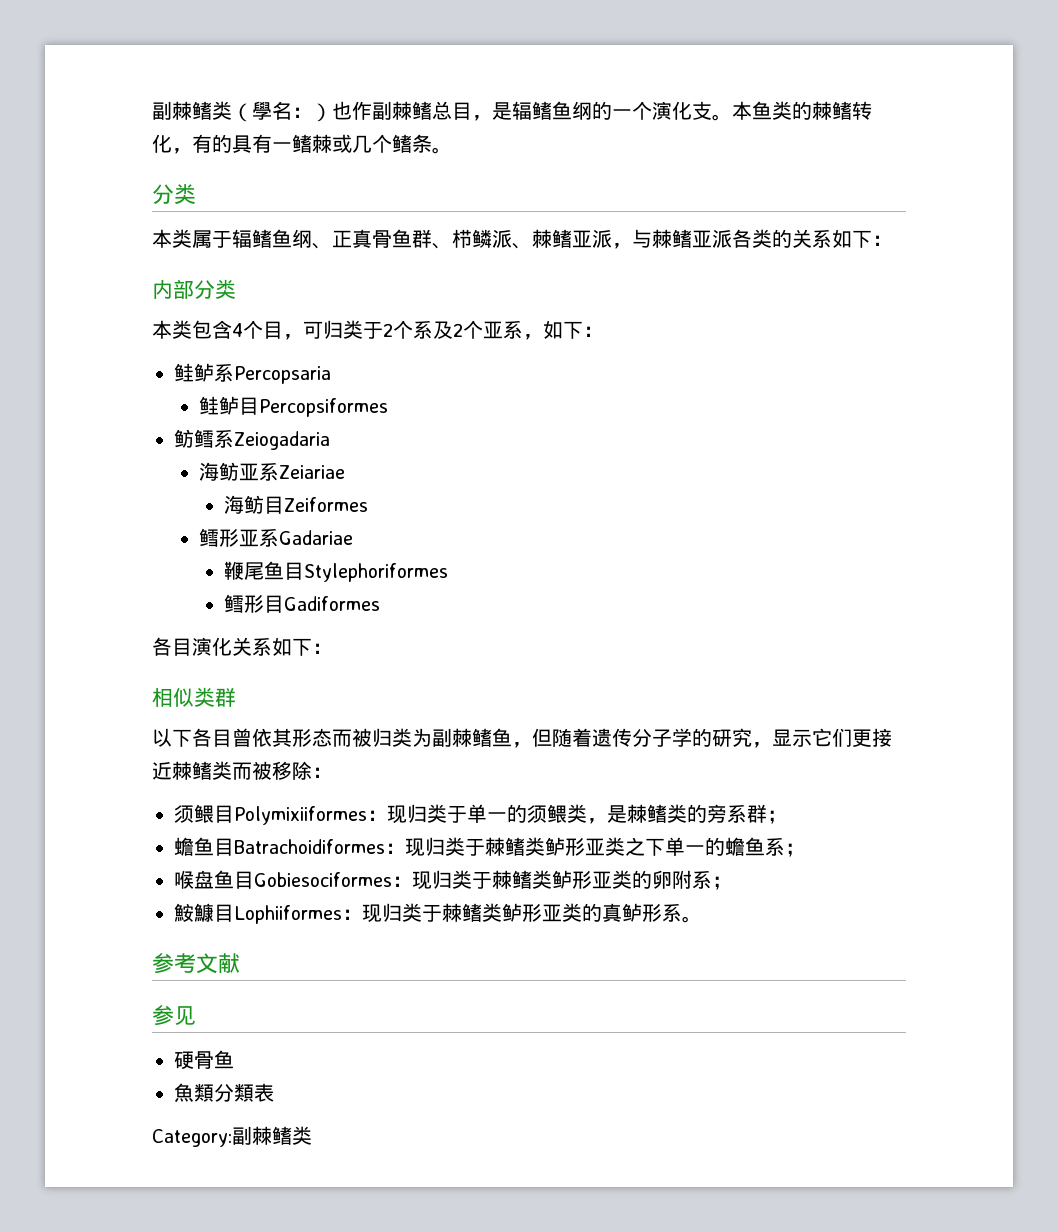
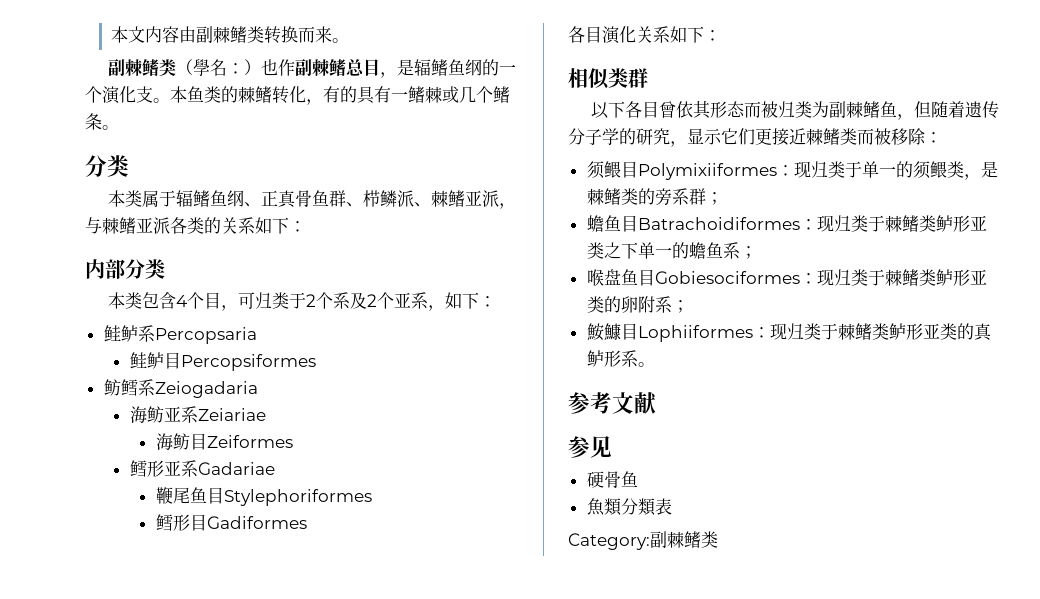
+ 本文内容由副棘鳍类转换而来。

